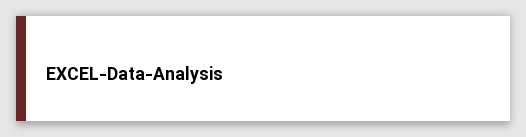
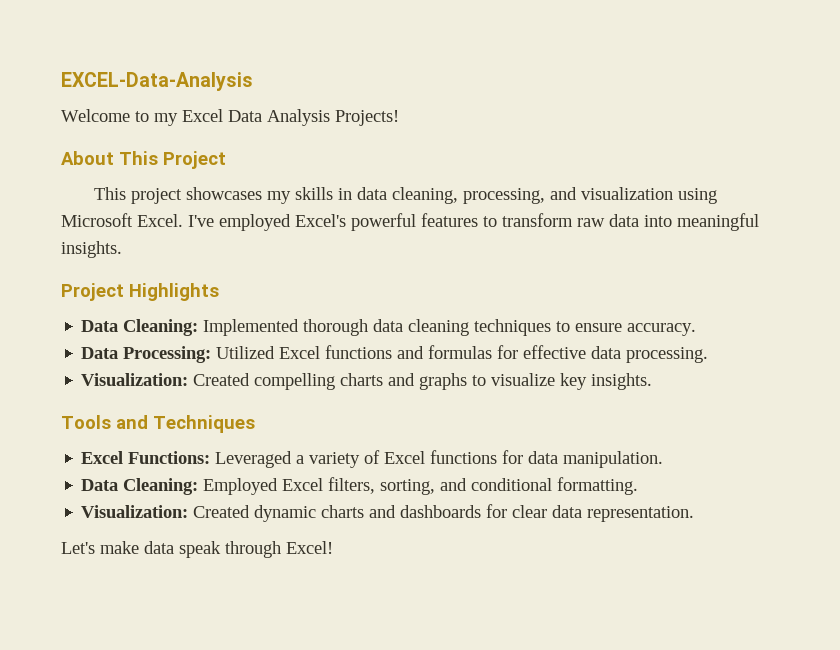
+ Welcome to my Excel Data Analysis Projects!
+ About This Project
+ This project showcases my skills in data cleaning, processing, and visualization using Microsoft Excel. I've employed Excel's powerful features to transform raw data into meaningful insights.
+ Project Highlights
+ Data Cleaning: Implemented thorough data cleaning techniques to ensure accuracy.
+ Data Processing: Utilized Excel functions and formulas for effective data processing.
+ Visualization: Created compelling charts and graphs to visualize key insights.
+ Tools and Techniques
+ Excel Functions: Leveraged a variety of Excel functions for data manipulation.
+ Data Cleaning: Employed Excel filters, sorting, and conditional formatting.
+ Visualization: Created dynamic charts and dashboards for clear data representation.
+ Let's make data speak through Excel!

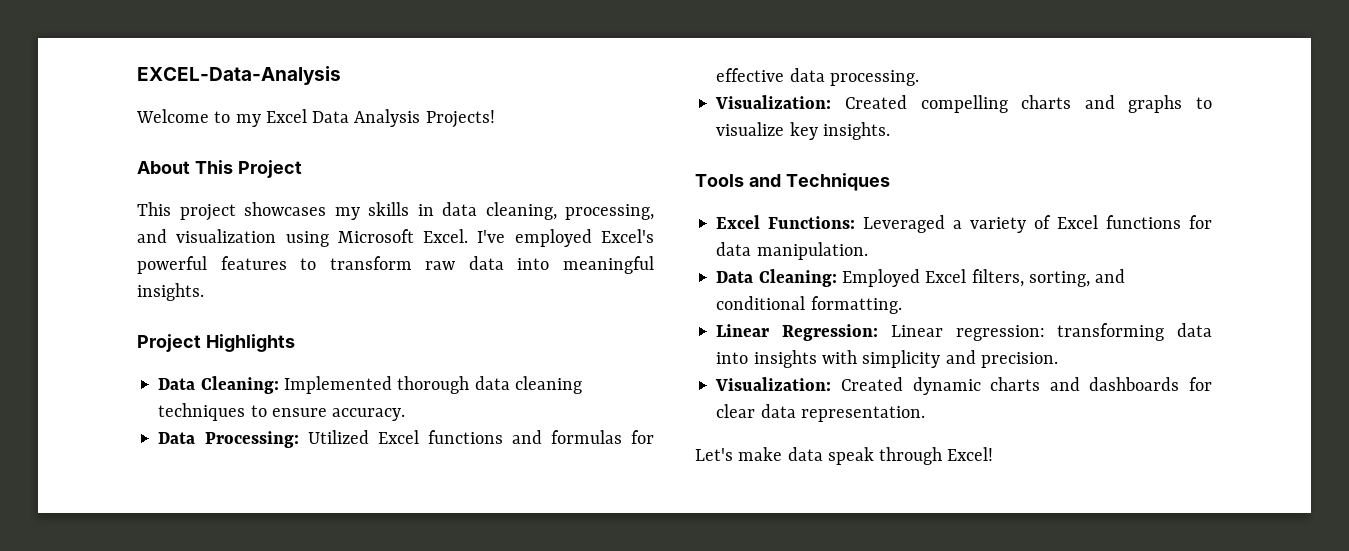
+ Linear Regression: Linear regression: transforming data into insights with simplicity and precision.

